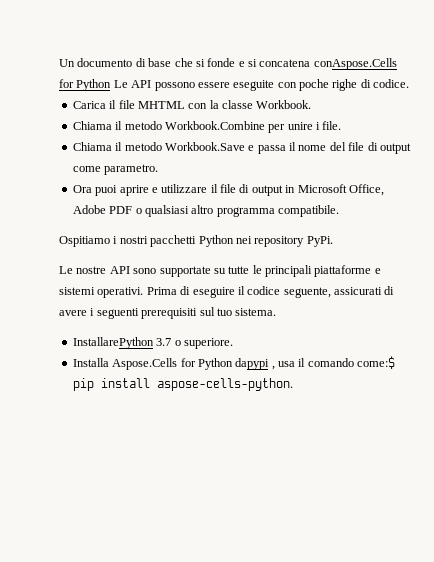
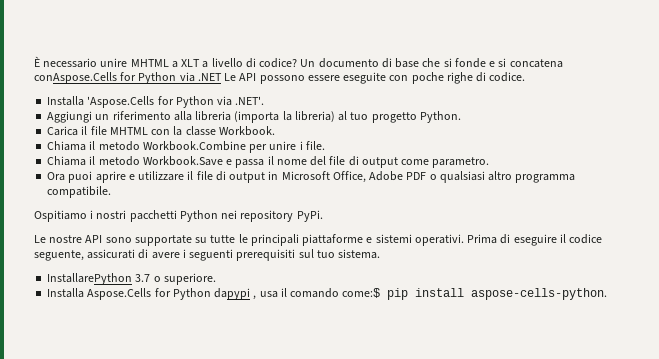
+ È necessario unire MHTML a XLT a livello di codice?
- Un documento di base che si fonde e si concatena conAspose.Cells for Python Le API possono essere eseguite con poche righe di codice.
+ Un documento di base che si fonde e si concatena conAspose.Cells for Python via .NET Le API possono essere eseguite con poche righe di codice.
+ Installa 'Aspose.Cells for Python via .NET'.
+ Aggiungi un riferimento alla libreria (importa la libreria) al tuo progetto Python.

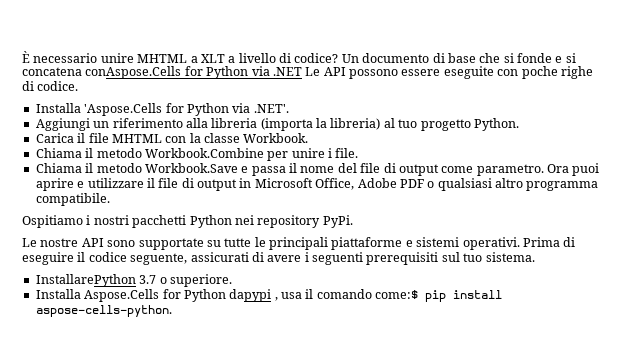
- Chiama il metodo Workbook.Save e passa il nome del file di output come parametro.
- Ora puoi aprire e utilizzare il file di output in Microsoft Office, Adobe PDF o qualsiasi altro programma compatibile.
+ Chiama il metodo Workbook.Save e passa il nome del file di output come parametro. Ora puoi aprire e utilizzare il file di output in Microsoft Office, Adobe PDF o qualsiasi altro programma compatibile.

